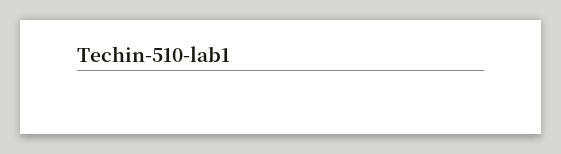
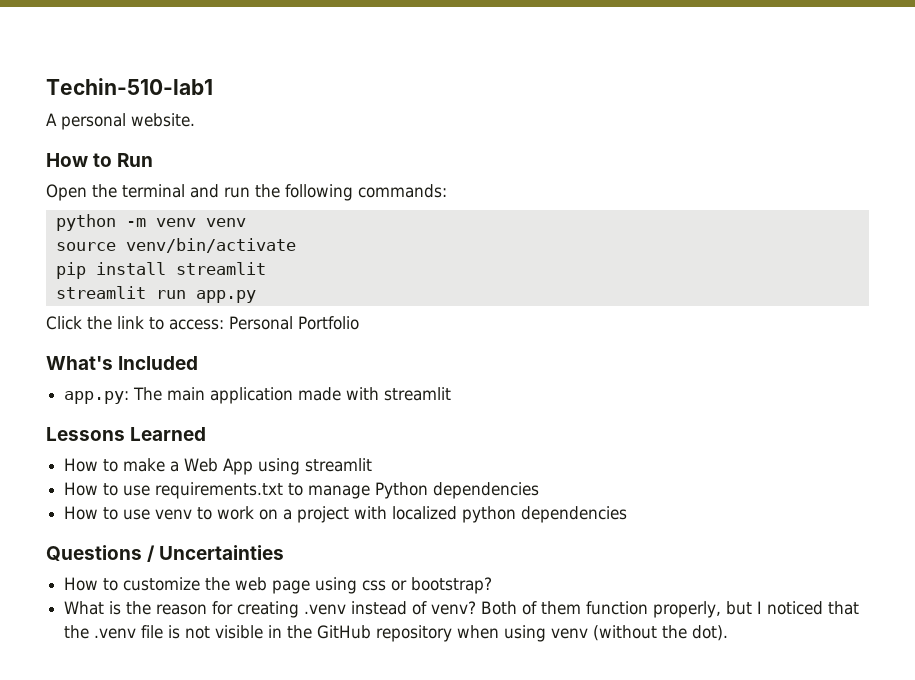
+ A personal website.
+ How to Run
+ Open the terminal and run the following commands:
+ python -m venv venv
+ source venv/bin/activate
+ pip install streamlit
+ streamlit run app.py
+ Click the link to access: Personal Portfolio
+ What's Included
+ app.py: The main application made with streamlit
+ Lessons Learned
+ How to make a Web App using streamlit
+ How to use requirements.txt to manage Python dependencies
+ How to use venv to work on a project with localized python dependencies
+ Questions / Uncertainties
+ How to customize the web page using css or bootstrap?
+ What is the reason for creating .venv instead of venv? Both of them function properly, but I noticed that the .venv file is not visible in the GitHub repository when using venv (without the dot).

